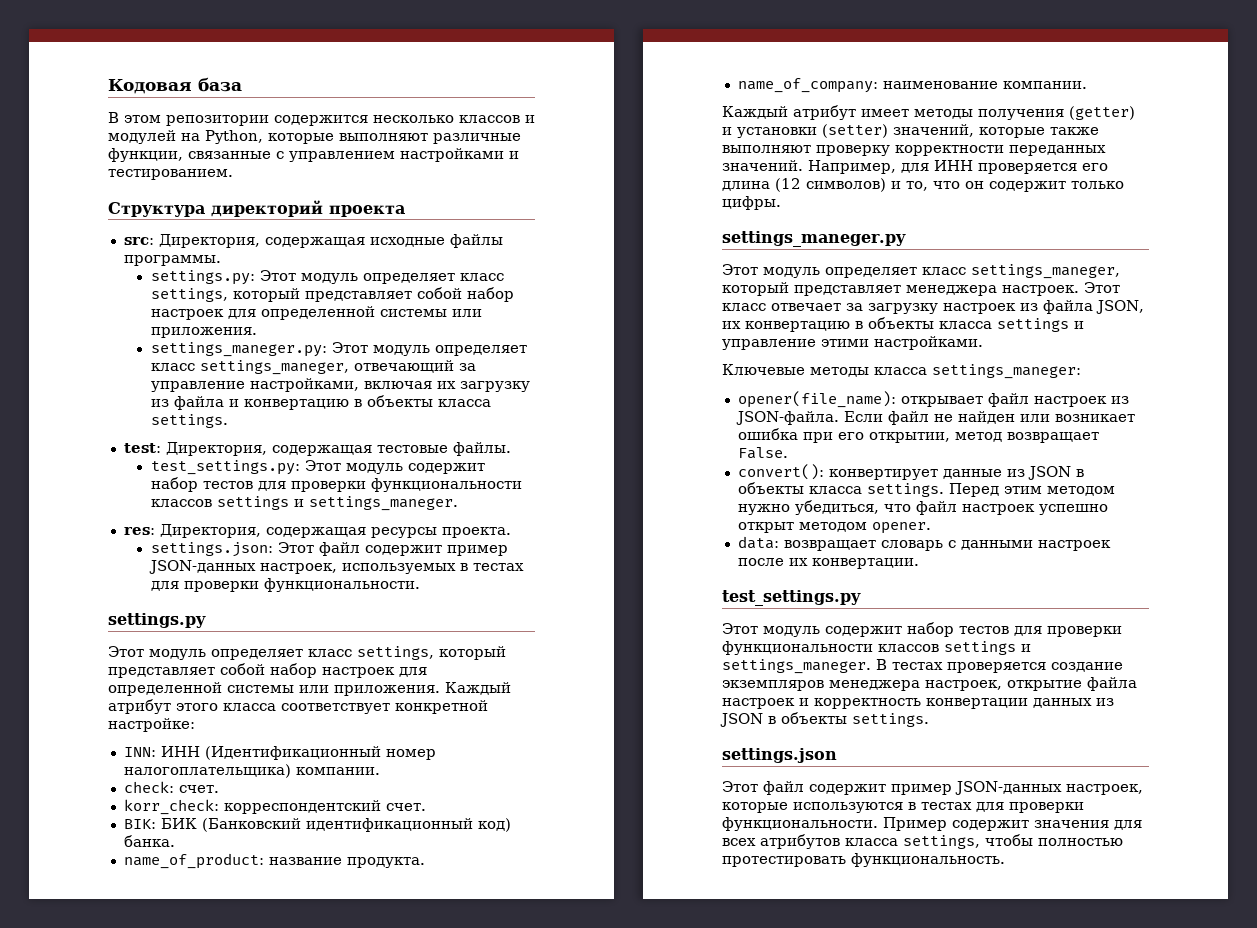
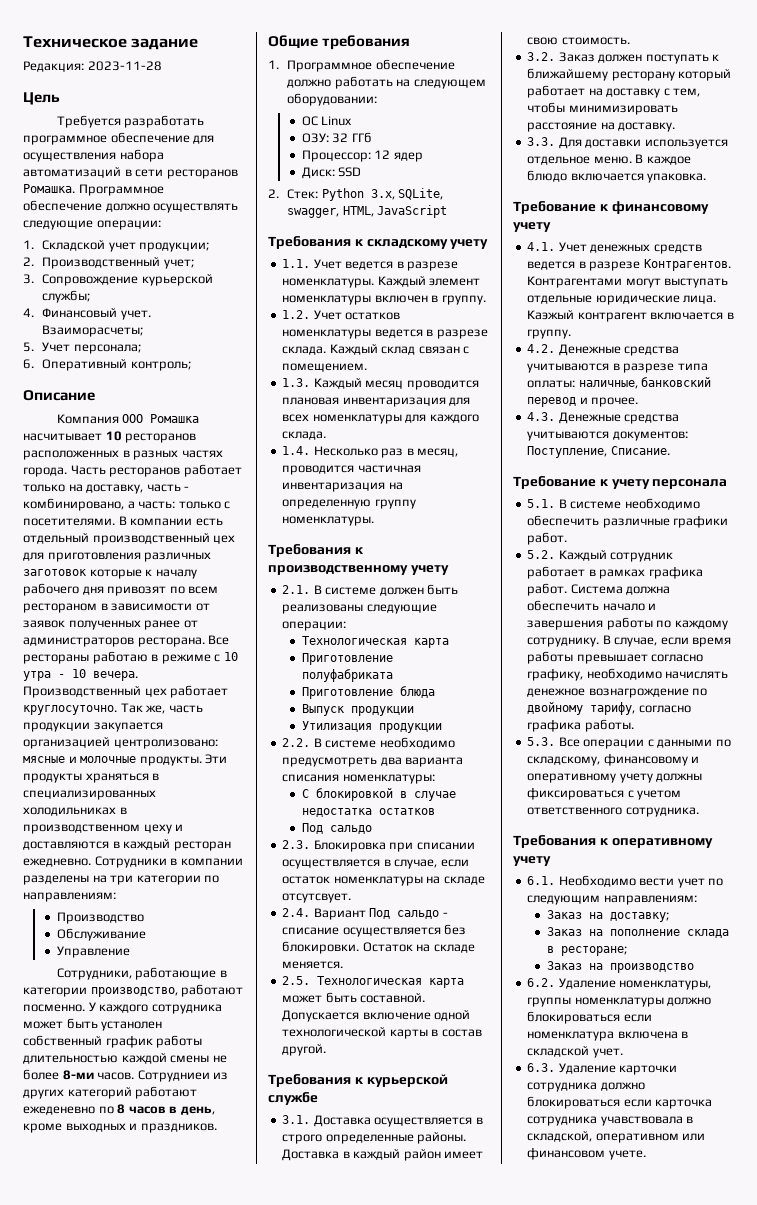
- Кодовая база
- В этом репозитории содержится несколько классов и модулей на Python, которые выполняют различные функции, связанные с управлением настройками и тестированием.
- Структура директорий проекта
- src: Директория, содержащая исходные файлы программы.
- settings.py: Этот модуль определяет класс settings, который представляет собой набор настроек для определенной системы или приложения.
- settings_maneger.py: Этот модуль определяет класс settings_maneger, отвечающий за управление настройками, включая их загрузку из файла и конвертацию в объекты класса settings.
- test: Директория, содержащая тестовые файлы.
- test_settings.py: Этот модуль содержит набор тестов для проверки функциональности классов settings и settings_maneger.
- res: Директория, содержащая ресурсы проекта.
- settings.json: Этот файл содержит пример JSON-данных настроек, используемых в тестах для проверки функциональности.
- settings.py
- Этот модуль определяет класс settings, который представляет собой набор настроек для определенной системы или приложения. Каждый атрибут этого класса соответствует конкретной настройке:
- INN: ИНН (Идентификационный номер налогоплательщика) компании.
- check: счет.
- korr_check: корреспондентский счет.
- BIK: БИК (Банковский идентификационный код) банка.
- name_of_product: название продукта.
- name_of_company: наименование компании.
- Каждый атрибут имеет методы получения (getter) и установки (setter) значений, которые также выполняют проверку корректности переданных значений. Например, для ИНН проверяется его длина (12 символов) и то, что он содержит только цифры.
- settings_maneger.py
- Этот модуль определяет класс settings_maneger, который представляет менеджера настроек. Этот класс отвечает за загрузку настроек из файла JSON, их конвертацию в объекты класса settings и управление этими настройками.
- Ключевые методы класса settings_maneger:
- opener(file_name): открывает файл настроек из JSON-файла. Если файл не найден или возникает ошибка при его открытии, метод возвращает False.
- convert(): конвертирует данные из JSON в объекты класса settings. Перед этим методом нужно убедиться, что файл настроек успешно открыт методом opener.
- data: возвращает словарь с данными настроек после их конвертации.
- test_settings.py
- Этот модуль содержит набор тестов для проверки функциональности классов settings и settings_maneger. В тестах проверяется создание экземпляров менеджера настроек, открытие файла настроек и корректность конвертации данных из JSON в объекты settings.
- settings.json
- Этот файл содержит пример JSON-данных настроек, которые используются в тестах для проверки функциональности. Пример содержит значения для всех атрибутов класса settings, чтобы полностью протестировать функциональность.
+ Техническое задание
+ Редакция: 2023-11-28
+ Цель
+ Требуется разработать программное обеспечение для осуществления набора автоматизаций в сети ресторанов Ромашка. Программное обеспечение должно осуществлять следующие операции:
+ 1. Складской учет продукции;
+ 2. Производственный учет;
+ 3. Сопровождение курьерской службы;
+ 4. Финансовый учет. Взаиморасчеты;
+ 5. Учет персонала;
+ 6. Оперативный контроль;
+ Описание
+ Компания ООО Ромашка насчитывает 10 ресторанов расположенных в разных частях города. Часть ресторанов работает только на доставку, часть - комбинировано, а часть: только с посетителями. В компании есть отдельный производственный цех для приготовления различных заготовок которые к началу рабочего дня привозят по всем рестораном в зависимости от заявок полученных ранее от администраторов ресторана. Все рестораны работаю в режиме с 10 утра - 10 вечера. Производственный цех работает круглосуточно. Так же, часть продукции закупается организацией центролизовано: мясные и молочные продукты. Эти продукты храняться в специализированных холодильниках в производственном цеху и доставляются в каждый ресторан ежедневно. Сотрудники в компании разделены на три категории по направлениям:
+ Производство
+ Обслуживание
+ Управление
+ Сотрудники, работающие в категории производство, работают посменно. У каждого сотрудника может быть устанолен собственный график работы длительностью каждой смены не более 8-ми часов. Сотрудниеи из других категорий работают ежеденевно по 8 часов в день, кроме выходных и праздников.
+ Общие требования
+ 1. Программное обеспечение должно работать на следующем оборудовании:
+ ОС Linux
+ ОЗУ: 32 ГГб
+ Процессор: 12 ядер
+ Диск: SSD
+ 2. Стек: Python 3.x, SQLite, swagger, HTML, JavaScript
+ Требования к складскому учету
+ 1.1. Учет ведется в разрезе номенклатуры. Каждый элемент номенклатуры включен в группу.
+ 1.2. Учет остатков номенклатуры ведется в разрезе склада. Каждый склад связан с помещением.
+ 1.3. Каждый месяц проводится плановая инвентаризация для всех номенклатуры для каждого склада.
+ 1.4. Несколько раз в месяц, проводится частичная инвентаризация на определенную группу номенклатуры.
+ Требования к производственному учету
+ 2.1. В системе должен быть реализованы следующие операции:
+ Технологическая карта
+ Приготовление полуфабриката
+ Приготовление блюда
+ Выпуск продукции
+ Утилизация продукции
+ 2.2. В системе необходимо предусмотреть два варианта списания номенклатуры:
+ С блокировкой в случае недостатка остатков
+ Под сальдо
+ 2.3. Блокировка при списании осуществляется в случае, если остаток номенклатуры на складе отсутсвует.
+ 2.4. Вариант Под сальдо - списание осуществляется без блокировки. Остаток на складе меняется.
+ 2.5. Технологическая карта может быть составной. Допускается включение одной технологической карты в состав другой.
+ Требования к курьерской службе
+ 3.1. Доставка осуществляется в строго определенные районы. Доставка в каждый район имеет свою стоимость.
+ 3.2. Заказ должен поступать к ближайшему ресторану который работает на доставку с тем, чтобы минимизировать расcтояние на доставку.
+ 3.3. Для доставки используется отдельное меню. В каждое блюдо включается упаковка.
+ Требование к финансовому учету
+ 4.1. Учет денежных средств ведется в разрезе Контрагентов. Контрагентами могут выступать отдельные юридические лица. Каэжый контрагент включается в группу.
+ 4.2. Денежные средства учитываются в разрезе типа оплаты: наличные, банковский перевод и прочее.
+ 4.3. Денежные средства учитываются документов: Поступление, Списание.
+ Требование к учету персонала
+ 5.1. В системе необходимо обеспечить различные графики работ.
+ 5.2. Каждый сотрудник работает в рамках графика работ. Система должна обеспечить начало и завершения работы по каждому сотруднику. В случае, если время работы превышает согласно графику, необходимо начислять денежное вознагрождение по двойному тарифу, согласно графика работы.
+ 5.3. Все операции с данными по складскому, финансовому и оперативному учету должны фиксироваться с учетом ответственного сотрудника.
+ Требования к оперативному учету
+ 6.1. Необходимо вести учет по следующим направлениям:
+ Заказ на доставку;
+ Заказ на пополнение склада в ресторане;
+ Заказ на производство
+ 6.2. Удаление номенклатуры, группы номенклатуры должно блокироваться если номенклатура включена в складской учет.
+ 6.3. Удаление карточки сотрудника должно блокироваться если карточка сотрудника учавствовала в складской, оперативном или финансовом учете.

